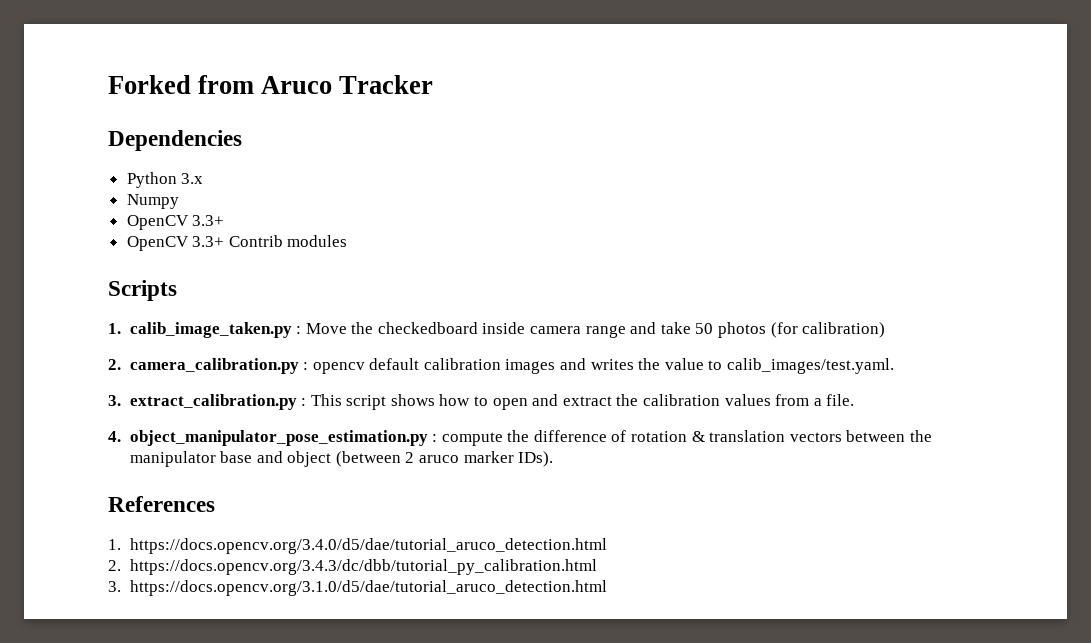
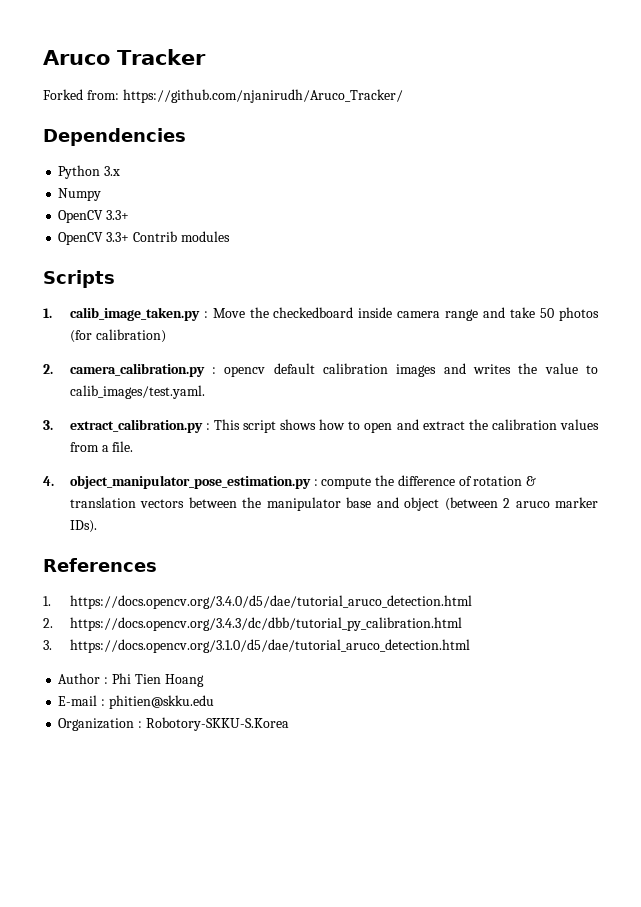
- Forked from Aruco Tracker
+ Aruco Tracker
+ Forked from: https://github.com/njanirudh/Aruco_Tracker/
+ Author : Phi Tien Hoang
+ E-mail : phitien@skku.edu
+ Organization : Robotory-SKKU-S.Korea

